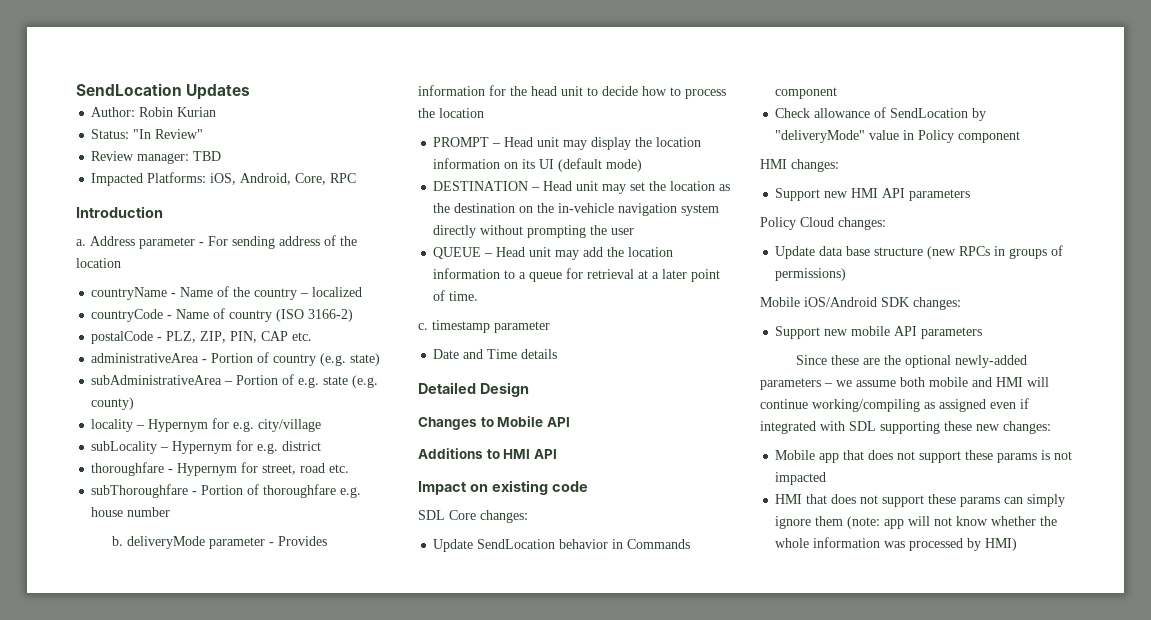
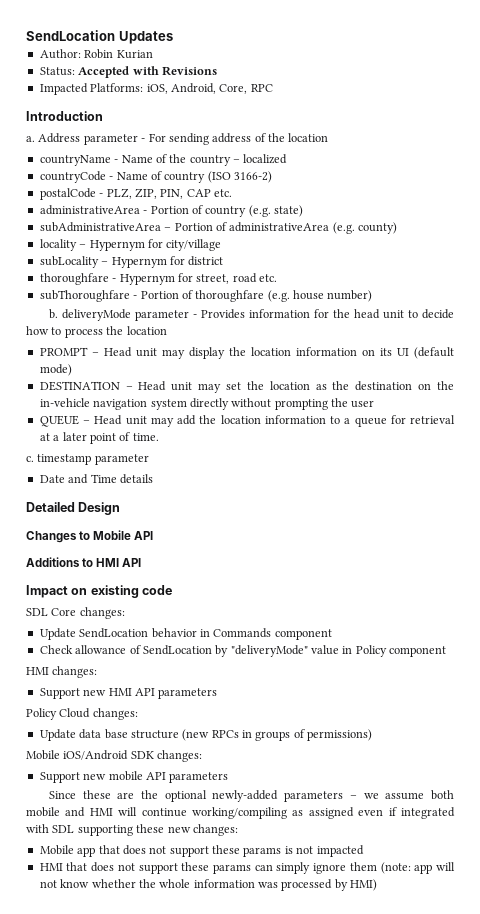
- Status: "In Review"
- Review manager: TBD
+ Status: Accepted with Revisions
- subAdministrativeArea – Portion of e.g. state (e.g. county)
+ subAdministrativeArea – Portion of administrativeArea (e.g. county)
- locality – Hypernym for e.g. city/village
+ locality – Hypernym for city/village
- subLocality – Hypernym for e.g. district
+ subLocality – Hypernym for district
- subThoroughfare - Portion of thoroughfare e.g. house number
+ subThoroughfare - Portion of thoroughfare (e.g. house number)

